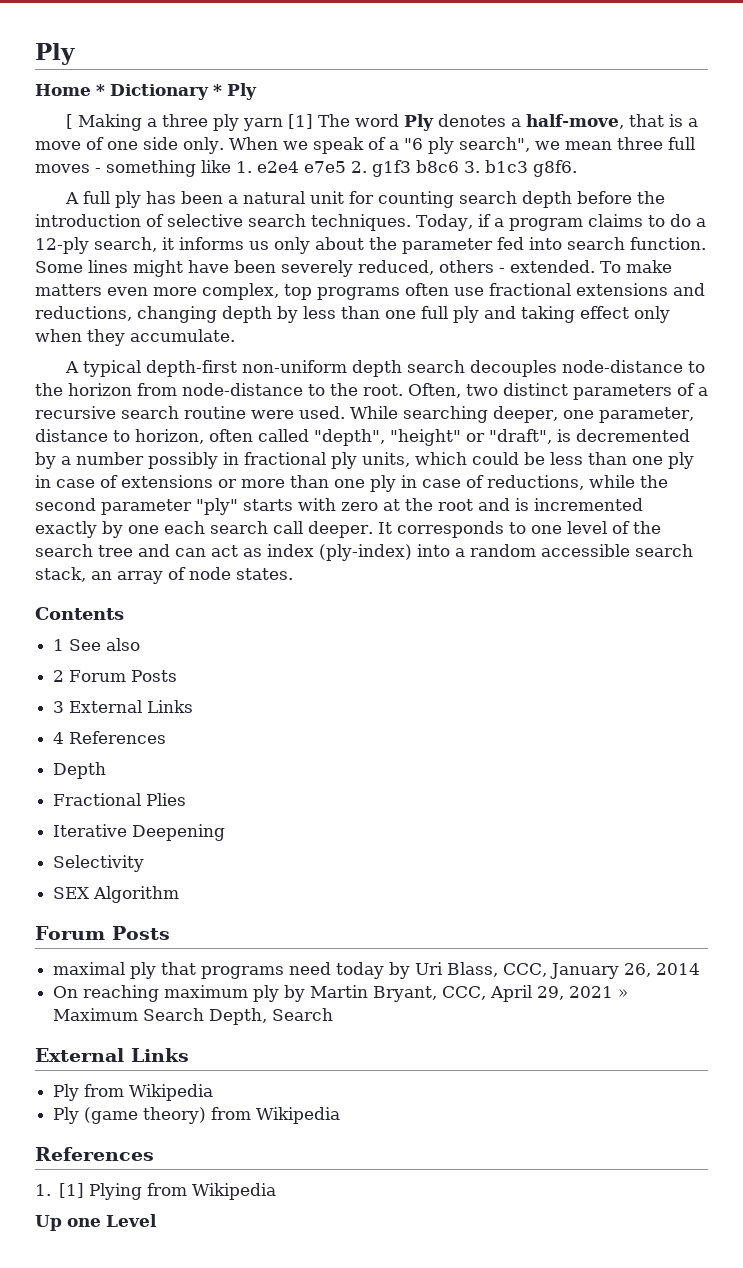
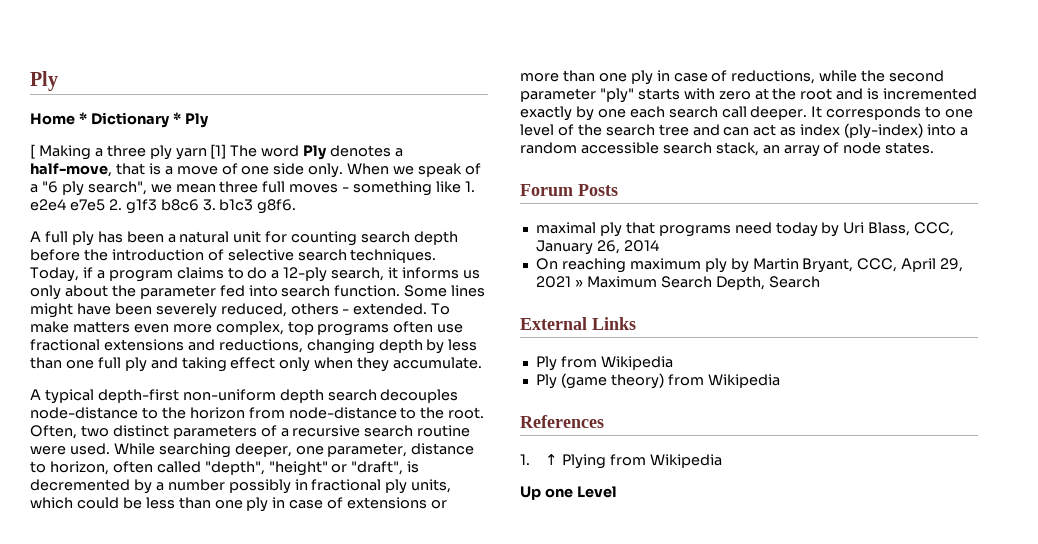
- Contents
- 1 See also
- 2 Forum Posts
- 3 External Links
- 4 References
- Depth
- Fractional Plies
- Iterative Deepening
- Selectivity
- SEX Algorithm
- 1. [1] Plying from Wikipedia
+ 1. ↑ Plying from Wikipedia

